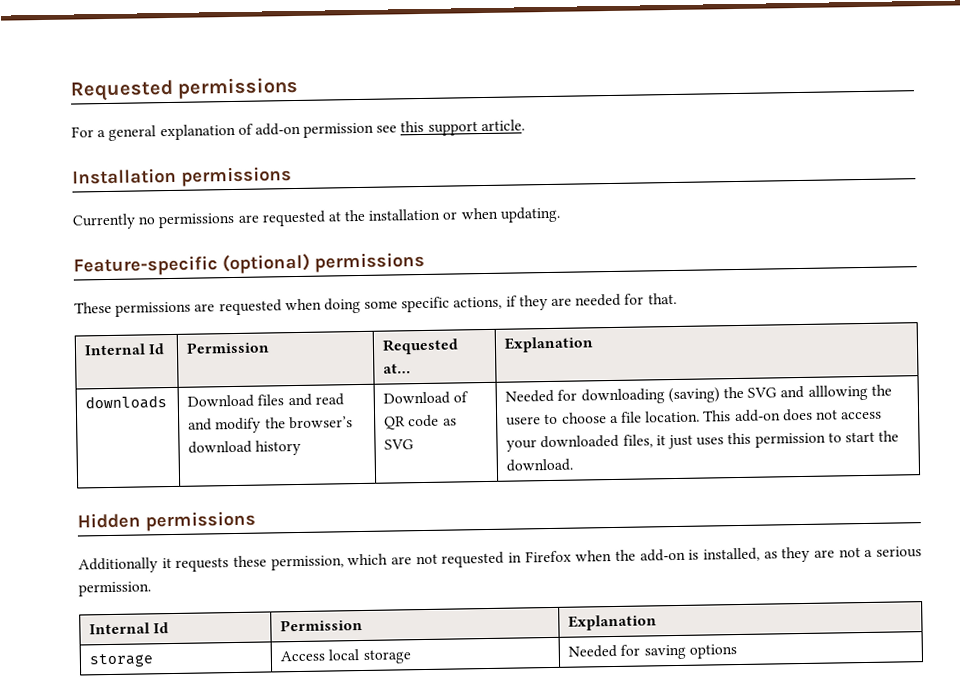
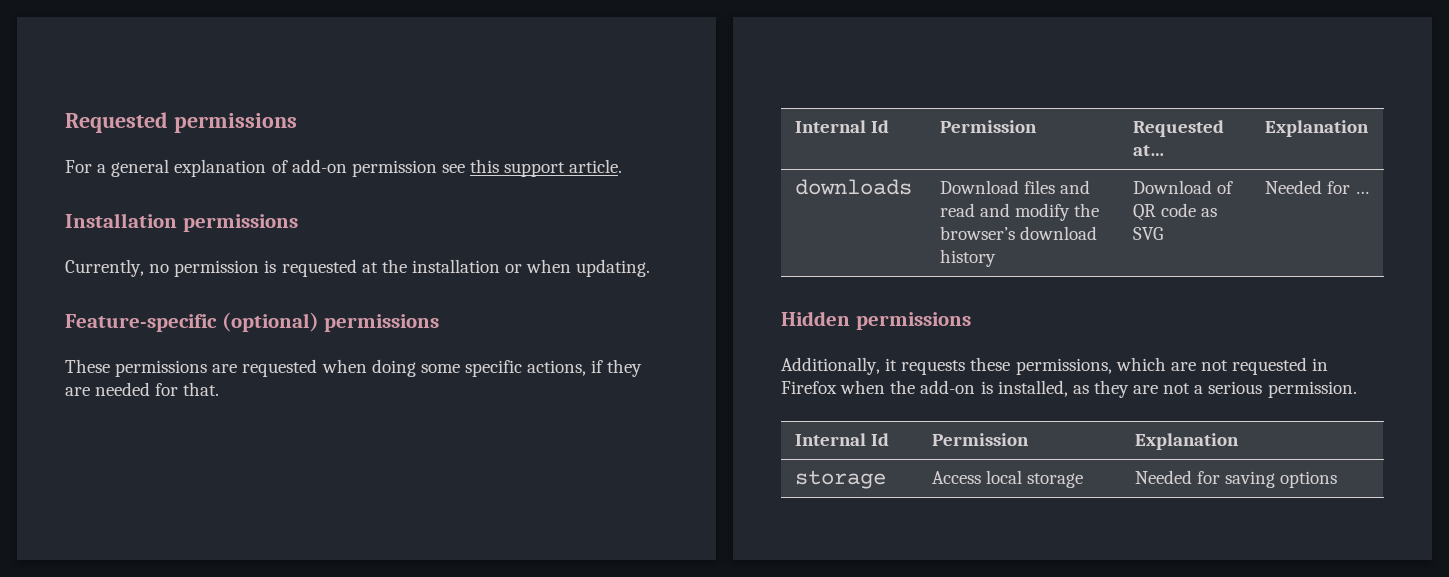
- Currently no permissions are requested at the installation or when updating.
+ Currently, no permission is requested at the installation or when updating.
- Needed for downloading (saving) the SVG and alllowing the usere to choose a file location. This add-on does not access your downloaded files, it just uses this permission to start the download.
+ Needed for …
- Additionally it requests these permission, which are not requested in Firefox when the add-on is installed, as they are not a serious permission.
+ Additionally, it requests these permissions, which are not requested in Firefox when the add-on is installed, as they are not a serious permission.

